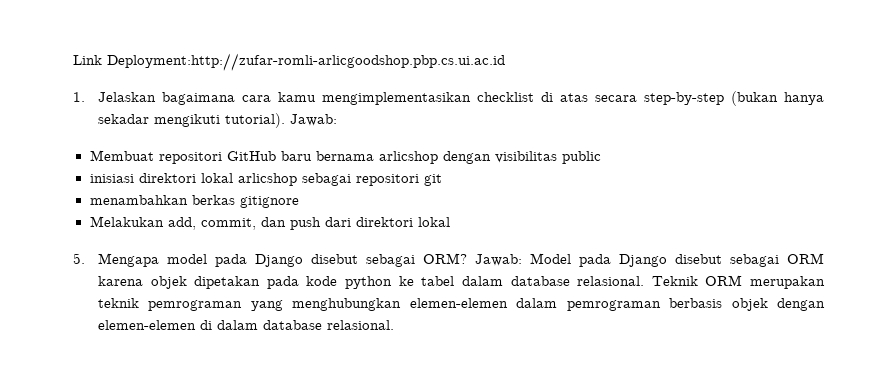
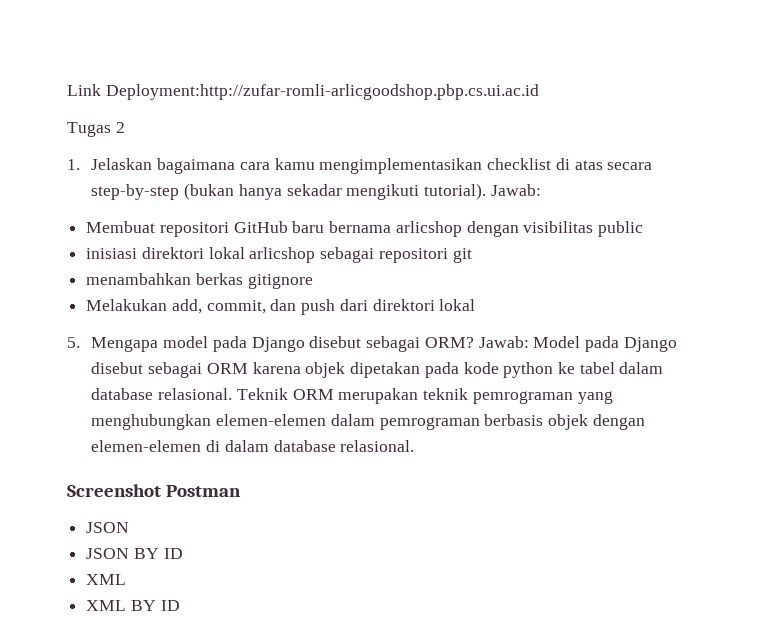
+ Tugas 2
+ Screenshot Postman
+ JSON
+ JSON BY ID
+ XML
+ XML BY ID

